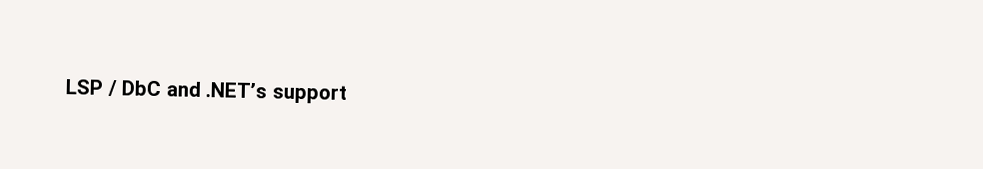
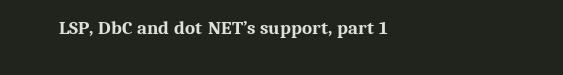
- LSP / DbC and .NET’s support
+ LSP, DbC and dot NET’s support, part 1

